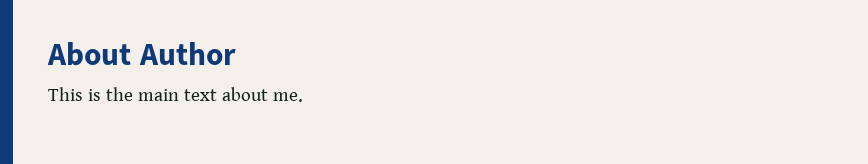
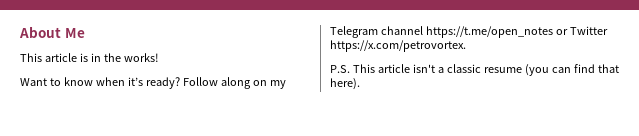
- About Author
- This is the main text about me.
+ About Me
+ This article is in the works!
+ Want to know when it’s ready? Follow along on my Telegram channel https://t.me/open_notes or Twitter https://x.com/petrovortex.
+ P.S. This article isn't a classic resume (you can find that here).

